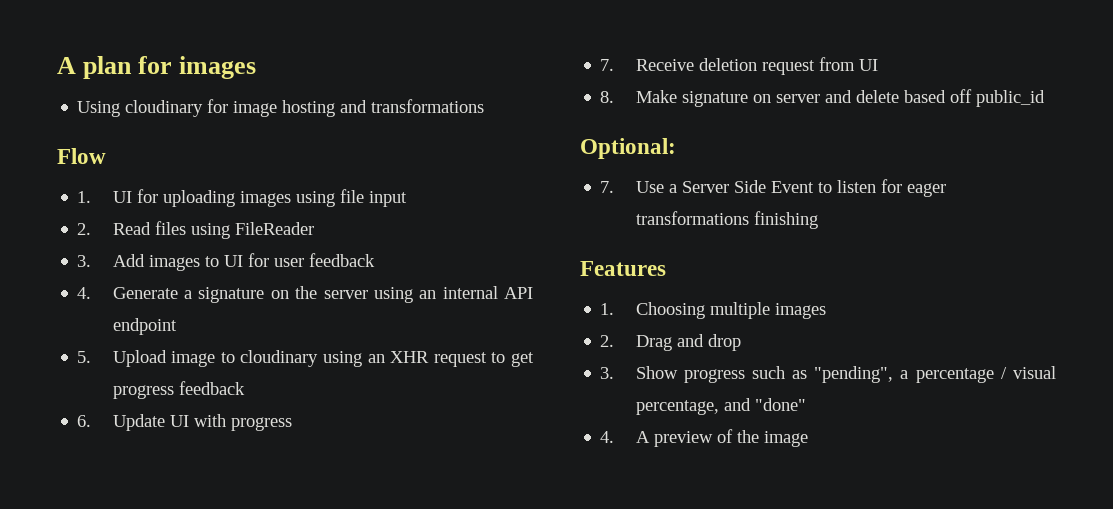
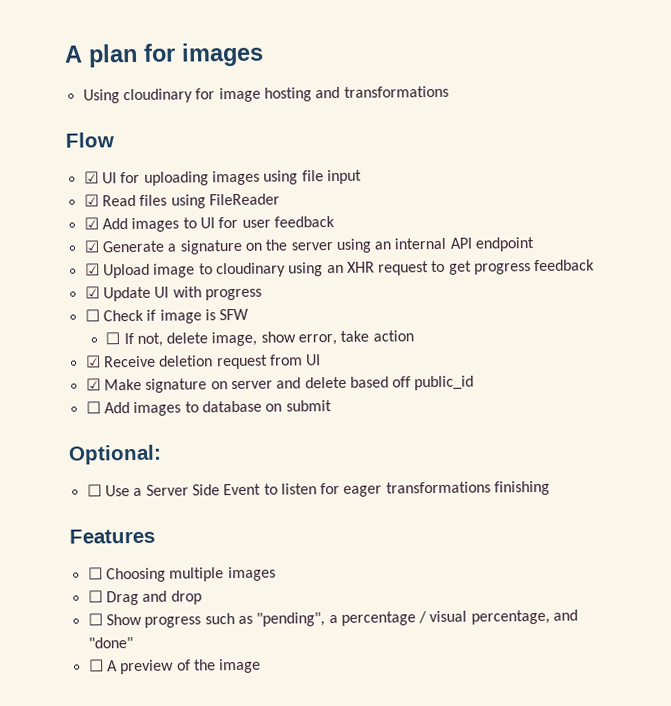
- 1. UI for uploading images using file input
+ ☑ UI for uploading images using file input
- 2. Read files using FileReader
+ ☑ Read files using FileReader
- 3. Add images to UI for user feedback
+ ☑ Add images to UI for user feedback
- 4. Generate a signature on the server using an internal API endpoint
+ ☑ Generate a signature on the server using an internal API endpoint
- 5. Upload image to cloudinary using an XHR request to get progress feedback
+ ☑ Upload image to cloudinary using an XHR request to get progress feedback
- 6. Update UI with progress
+ ☑ Update UI with progress
- 7. Receive deletion request from UI
+ ☐ Check if image is SFW
+ ☐ If not, delete image, show error, take action
+ ☑ Receive deletion request from UI
- 8. Make signature on server and delete based off public_id
+ ☑ Make signature on server and delete based off public_id
+ ☐ Add images to database on submit
- 7. Use a Server Side Event to listen for eager transformations finishing
+ ☐ Use a Server Side Event to listen for eager transformations finishing
- 1. Choosing multiple images
+ ☐ Choosing multiple images
- 2. Drag and drop
+ ☐ Drag and drop
- 3. Show progress such as "pending", a percentage / visual percentage, and "done"
+ ☐ Show progress such as "pending", a percentage / visual percentage, and "done"
- 4. A preview of the image
+ ☐ A preview of the image

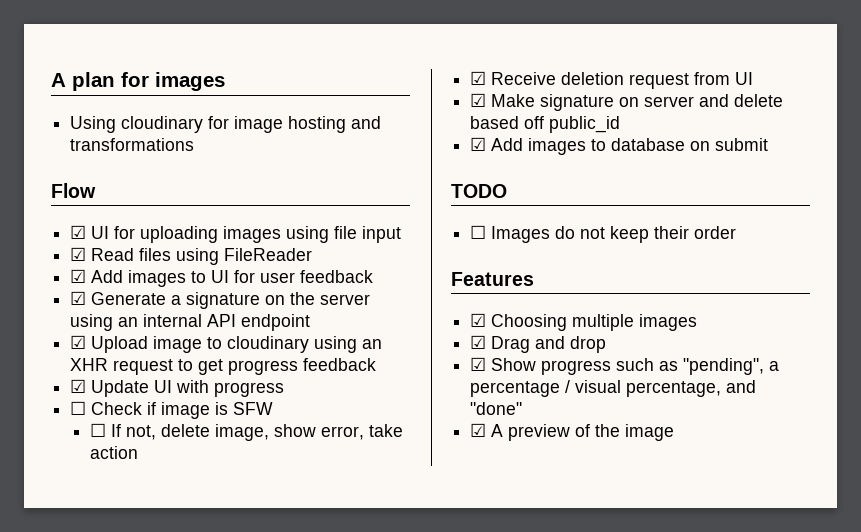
- ☐ Add images to database on submit
+ ☑ Add images to database on submit
- Optional:
- ☐ Use a Server Side Event to listen for eager transformations finishing
+ TODO
+ ☐ Images do not keep their order
- ☐ Choosing multiple images
+ ☑ Choosing multiple images
- ☐ Drag and drop
+ ☑ Drag and drop
- ☐ Show progress such as "pending", a percentage / visual percentage, and "done"
+ ☑ Show progress such as "pending", a percentage / visual percentage, and "done"
- ☐ A preview of the image
+ ☑ A preview of the image

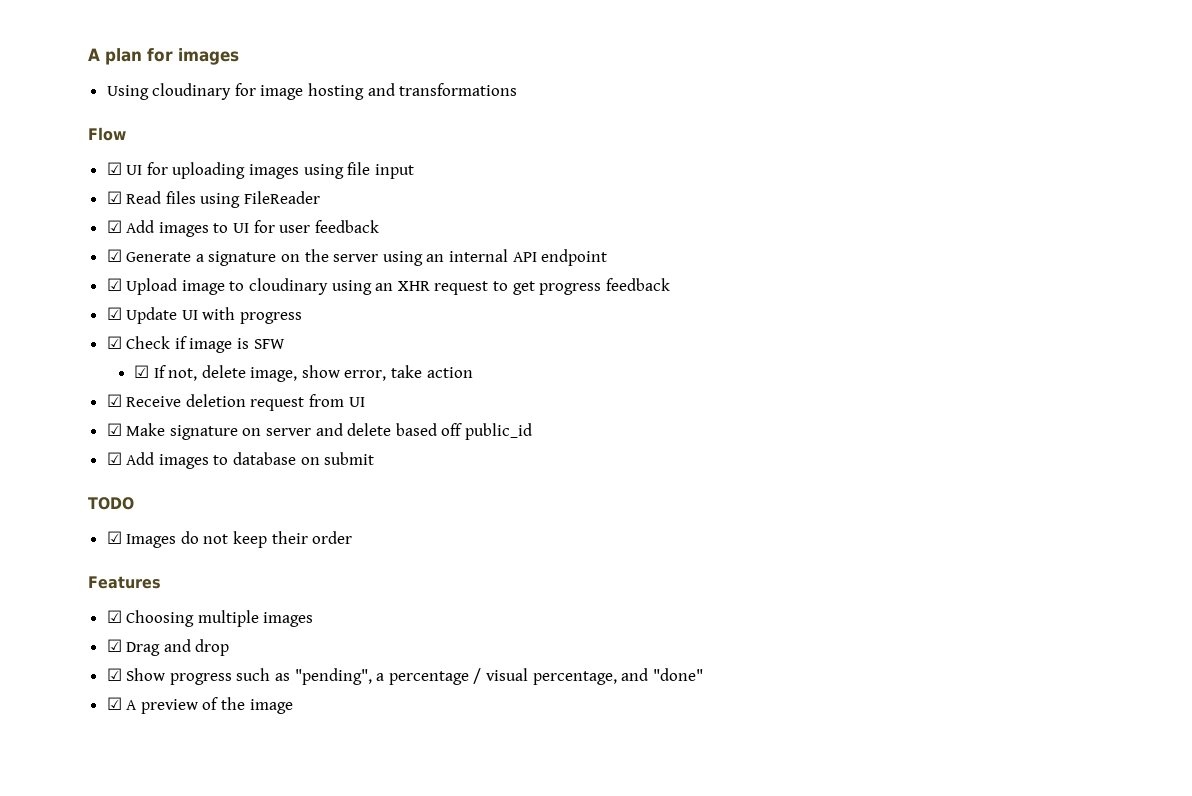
- ☐ Check if image is SFW
+ ☑ Check if image is SFW
- ☐ If not, delete image, show error, take action
+ ☑ If not, delete image, show error, take action
- ☐ Images do not keep their order
+ ☑ Images do not keep their order

